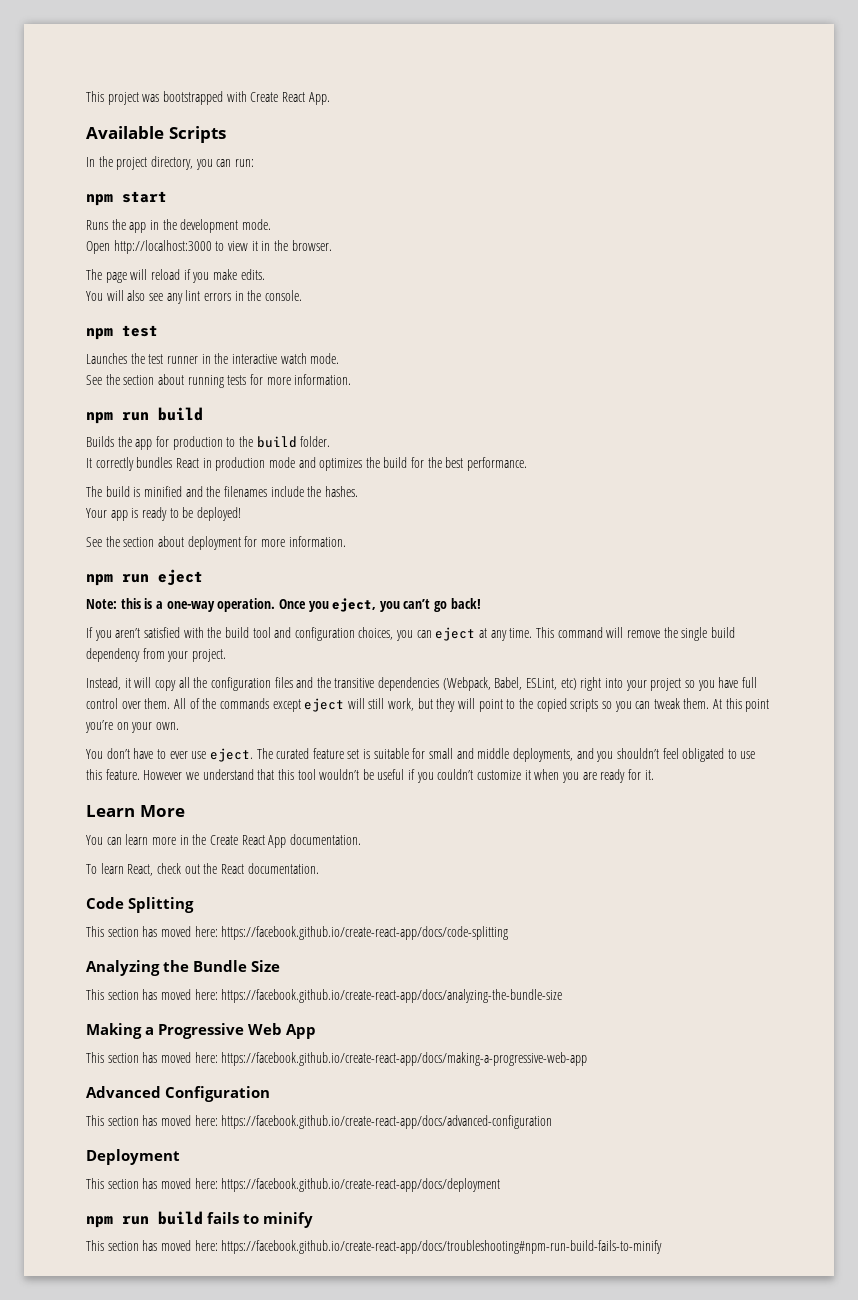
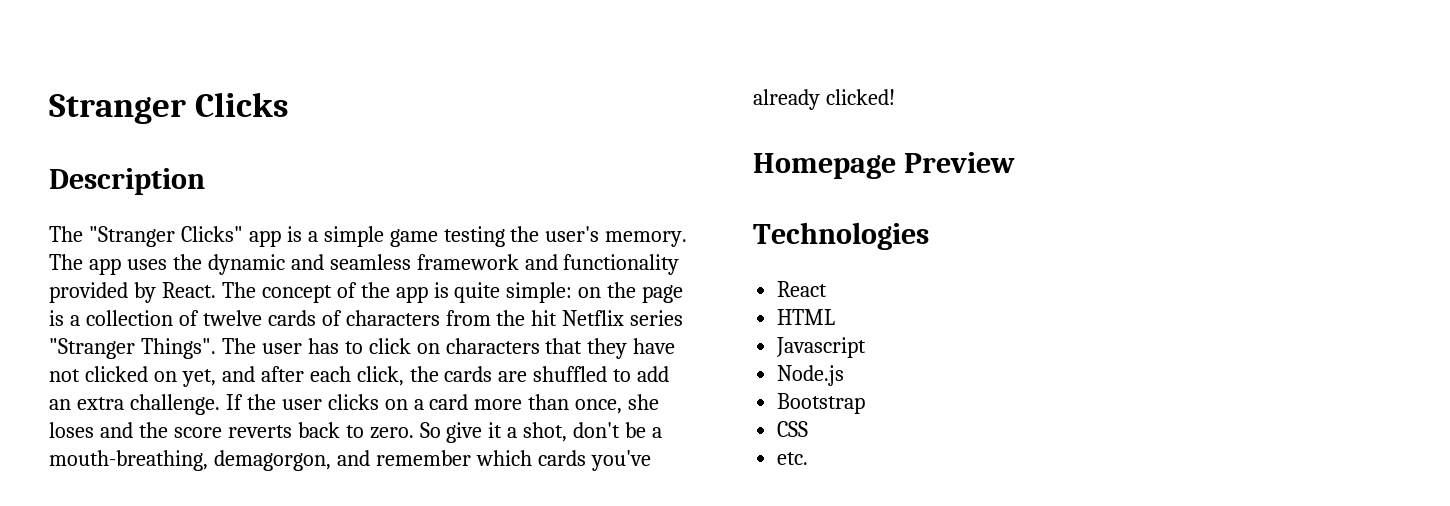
- This project was bootstrapped with Create React App.
- Available Scripts
- In the project directory, you can run:
- npm start
- Runs the app in the development mode.
- Open http://localhost:3000 to view it in the browser.
- The page will reload if you make edits.
- You will also see any lint errors in the console.
- npm test
- Launches the test runner in the interactive watch mode.
- See the section about running tests for more information.
- npm run build
- Builds the app for production to the build folder.
- It correctly bundles React in production mode and optimizes the build for the best performance.
- The build is minified and the filenames include the hashes.
- Your app is ready to be deployed!
- See the section about deployment for more information.
- npm run eject
- Note: this is a one-way operation. Once you eject, you can’t go back!
- If you aren’t satisfied with the build tool and configuration choices, you can eject at any time. This command will remove the single build dependency from your project.
- Instead, it will copy all the configuration files and the transitive dependencies (Webpack, Babel, ESLint, etc) right into your project so you have full control over them. All of the commands except eject will still work, but they will point to the copied scripts so you can tweak them. At this point you’re on your own.
- You don’t have to ever use eject. The curated feature set is suitable for small and middle deployments, and you shouldn’t feel obligated to use this feature. However we understand that this tool wouldn’t be useful if you couldn’t customize it when you are ready for it.
- Learn More
- You can learn more in the Create React App documentation.
- To learn React, check out the React documentation.
- Code Splitting
- This section has moved here: https://facebook.github.io/create-react-app/docs/code-splitting
- Analyzing the Bundle Size
- This section has moved here: https://facebook.github.io/create-react-app/docs/analyzing-the-bundle-size
- Making a Progressive Web App
- This section has moved here: https://facebook.github.io/create-react-app/docs/making-a-progressive-web-app
- Advanced Configuration
- This section has moved here: https://facebook.github.io/create-react-app/docs/advanced-configuration
- Deployment
- This section has moved here: https://facebook.github.io/create-react-app/docs/deployment
- npm run build fails to minify
- This section has moved here: https://facebook.github.io/create-react-app/docs/troubleshooting#npm-run-build-fails-to-minify
+ Stranger Clicks
+ Description
+ The "Stranger Clicks" app is a simple game testing the user's memory. The app uses the dynamic and seamless framework and functionality provided by React. The concept of the app is quite simple: on the page is a collection of twelve cards of characters from the hit Netflix series "Stranger Things". The user has to click on characters that they have not clicked on yet, and after each click, the cards are shuffled to add an extra challenge. If the user clicks on a card more than once, she loses and the score reverts back to zero. So give it a shot, don't be a mouth-breathing, demagorgon, and remember which cards you've already clicked!
+ Homepage Preview
+ Technologies
+ React
+ HTML
+ Javascript
+ Node.js
+ Bootstrap
+ CSS
+ etc.

